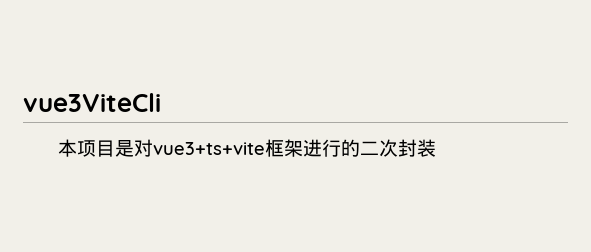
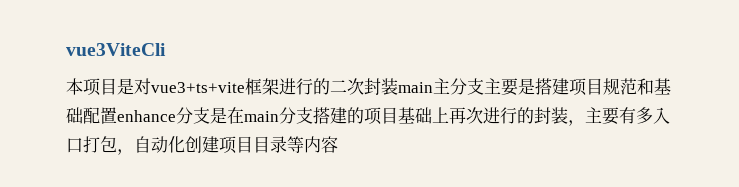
- 本项目是对vue3+ts+vite框架进行的二次封装
+ 本项目是对vue3+ts+vite框架进行的二次封装main主分支主要是搭建项目规范和基础配置enhance分支是在main分支搭建的项目基础上再次进行的封装，主要有多入口打包，自动化创建项目目录等内容

